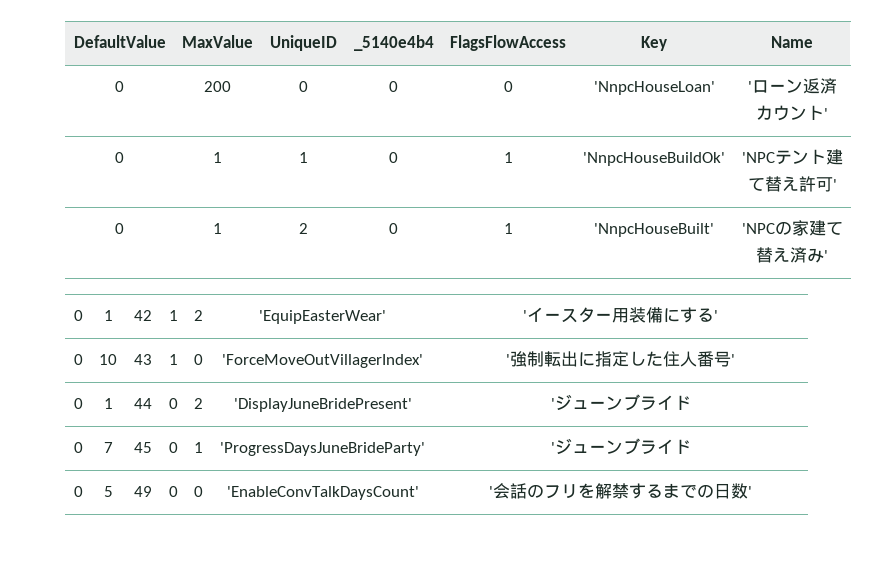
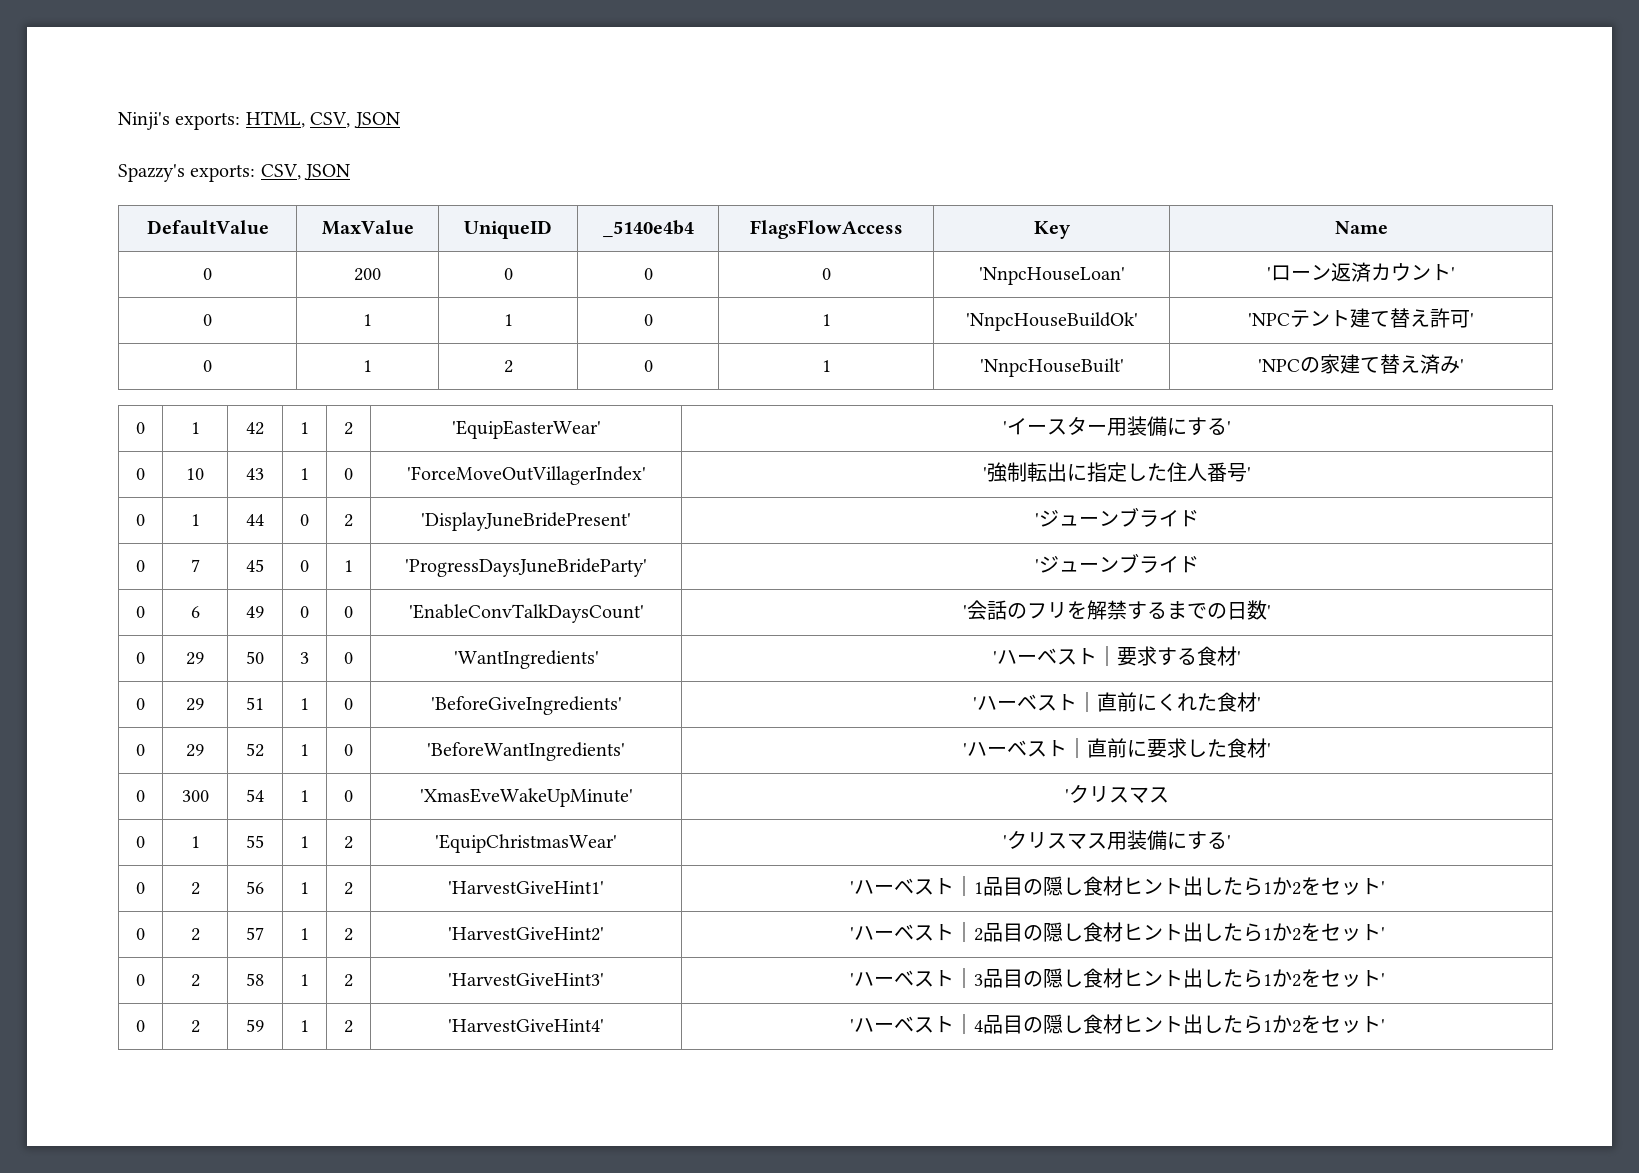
+ Ninji's exports: HTML, CSV, JSON
+ Spazzy's exports: CSV, JSON
- 0 | 5 | 49 | 0 | 0 | 'EnableConvTalkDaysCount' | '会話のフリを解禁するまでの日数'
+ 0 | 6 | 49 | 0 | 0 | 'EnableConvTalkDaysCount' | '会話のフリを解禁するまでの日数'
+ 0 | 29 | 50 | 3 | 0 | 'WantIngredients' | 'ハーベスト｜要求する食材'
+ 0 | 29 | 51 | 1 | 0 | 'BeforeGiveIngredients' | 'ハーベスト｜直前にくれた食材'
+ 0 | 29 | 52 | 1 | 0 | 'BeforeWantIngredients' | 'ハーベスト｜直前に要求した食材'
+ 0 | 300 | 54 | 1 | 0 | 'XmasEveWakeUpMinute' | 'クリスマス
+ 0 | 1 | 55 | 1 | 2 | 'EquipChristmasWear' | 'クリスマス用装備にする'
+ 0 | 2 | 56 | 1 | 2 | 'HarvestGiveHint1' | 'ハーベスト｜1品目の隠し食材ヒント出したら1か2をセット'
+ 0 | 2 | 57 | 1 | 2 | 'HarvestGiveHint2' | 'ハーベスト｜2品目の隠し食材ヒント出したら1か2をセット'
+ 0 | 2 | 58 | 1 | 2 | 'HarvestGiveHint3' | 'ハーベスト｜3品目の隠し食材ヒント出したら1か2をセット'
+ 0 | 2 | 59 | 1 | 2 | 'HarvestGiveHint4' | 'ハーベスト｜4品目の隠し食材ヒント出したら1か2をセット'

